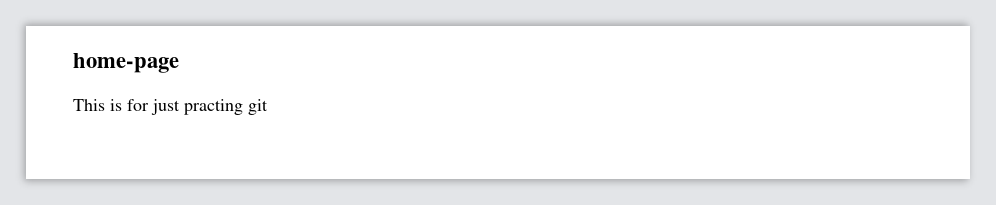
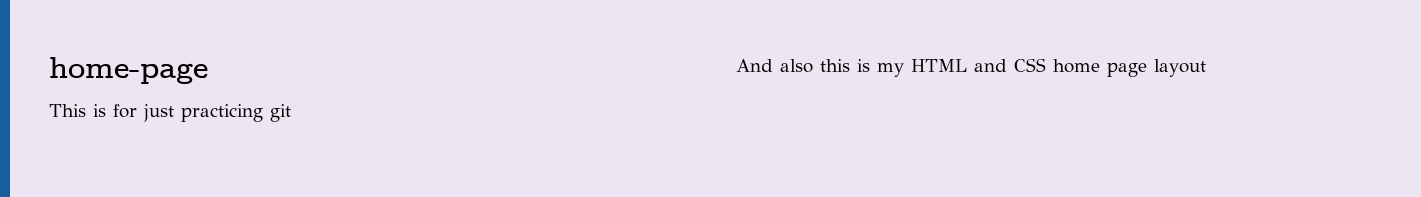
- This is for just practing git
+ This is for just practicing git
+ And also this is my HTML and CSS home page layout

